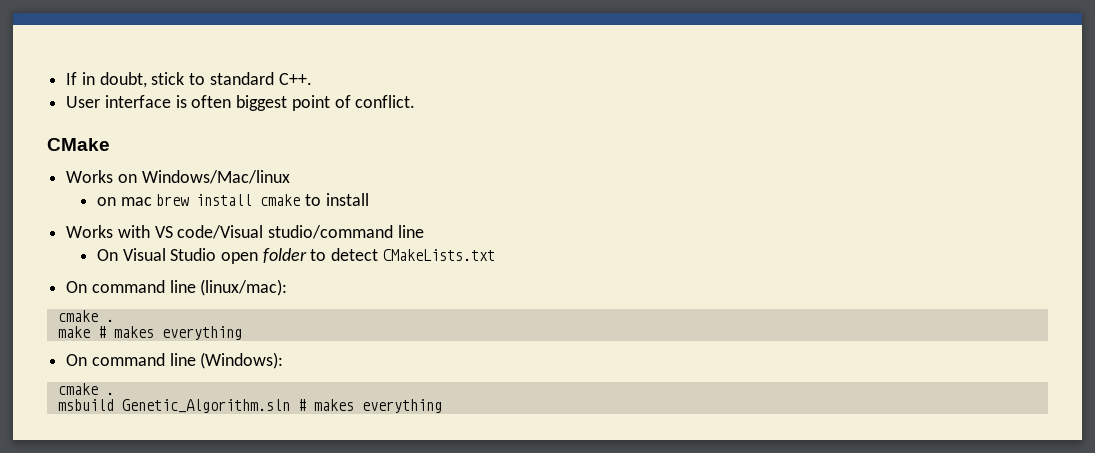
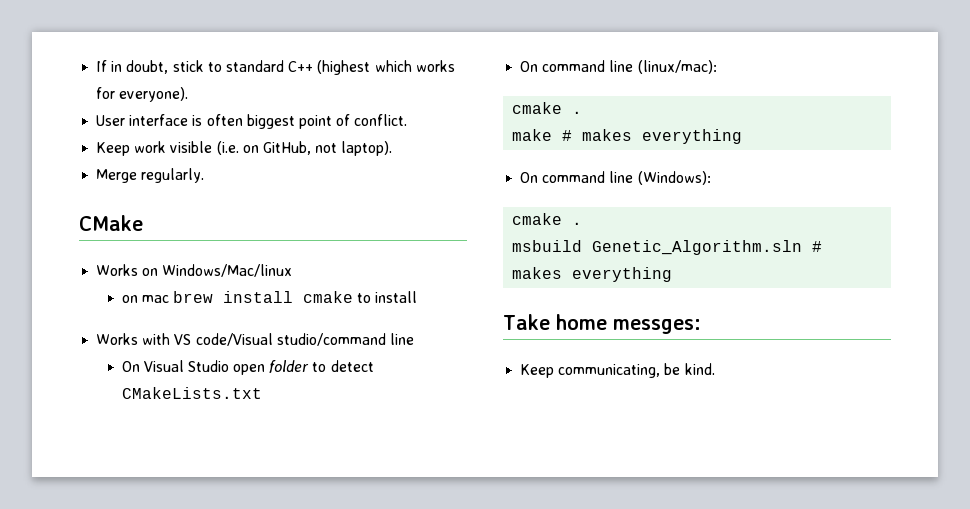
- If in doubt, stick to standard C++.
+ If in doubt, stick to standard C++ (highest which works for everyone).
+ Keep work visible (i.e. on GitHub, not laptop).
+ Merge regularly.
+ Take home messges:
+ Keep communicating, be kind.

